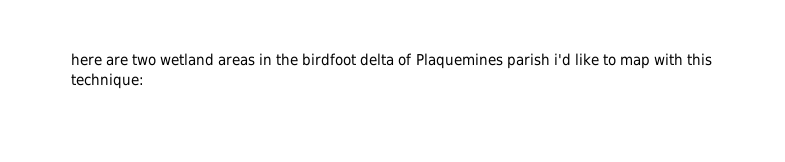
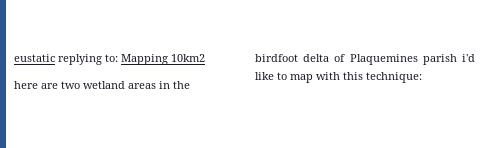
+ eustatic replying to: Mapping 10km2

